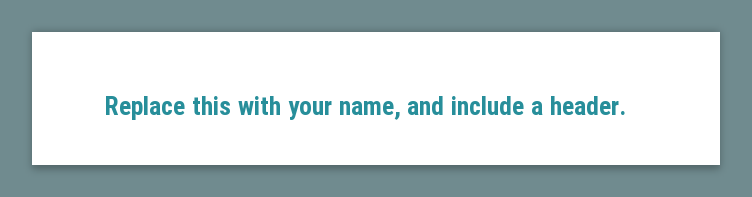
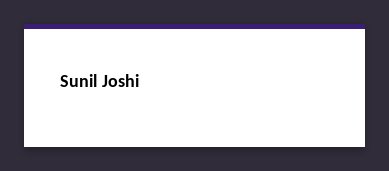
- Replace this with your name, and include a header.
+ Sunil Joshi

